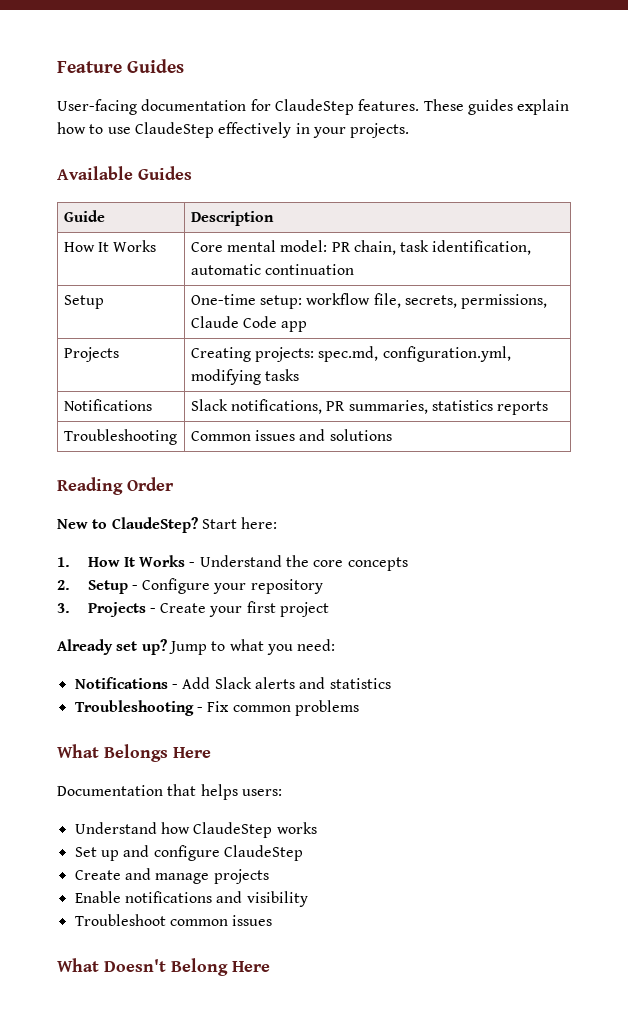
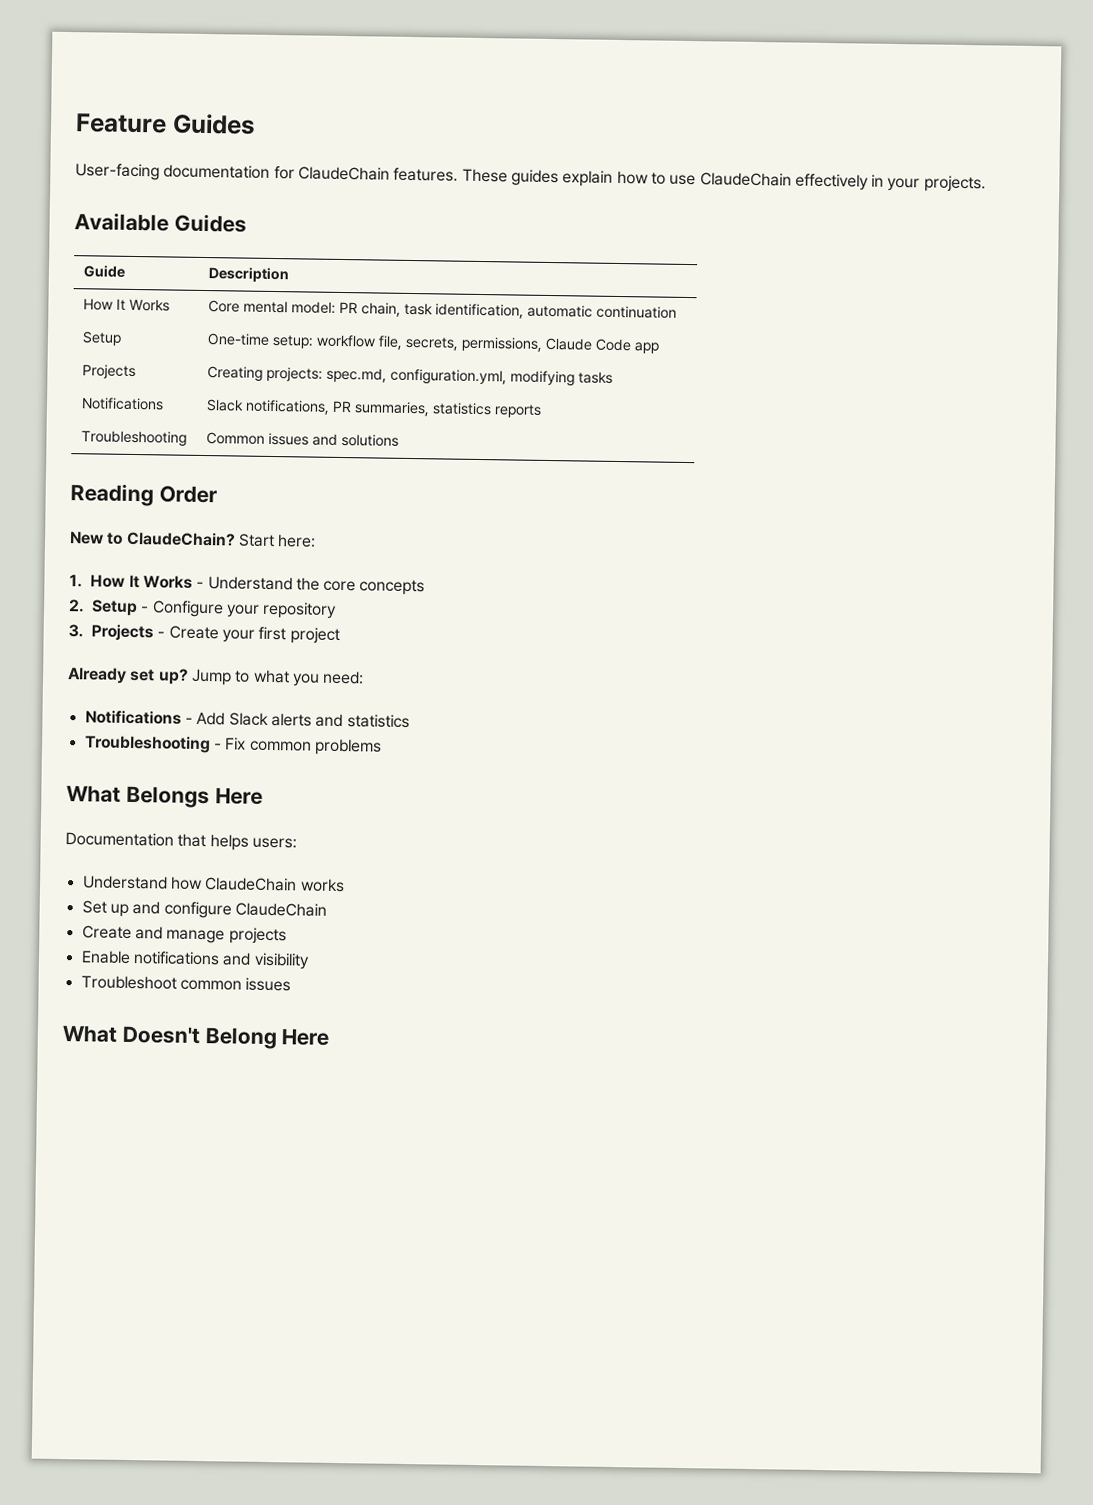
- User-facing documentation for ClaudeStep features.
+ User-facing documentation for ClaudeChain features.
- These guides explain how to use ClaudeStep effectively in your projects.
+ These guides explain how to use ClaudeChain effectively in your projects.
- New to ClaudeStep?
+ New to ClaudeChain?
- Understand how ClaudeStep works
+ Understand how ClaudeChain works
- Set up and configure ClaudeStep
+ Set up and configure ClaudeChain

